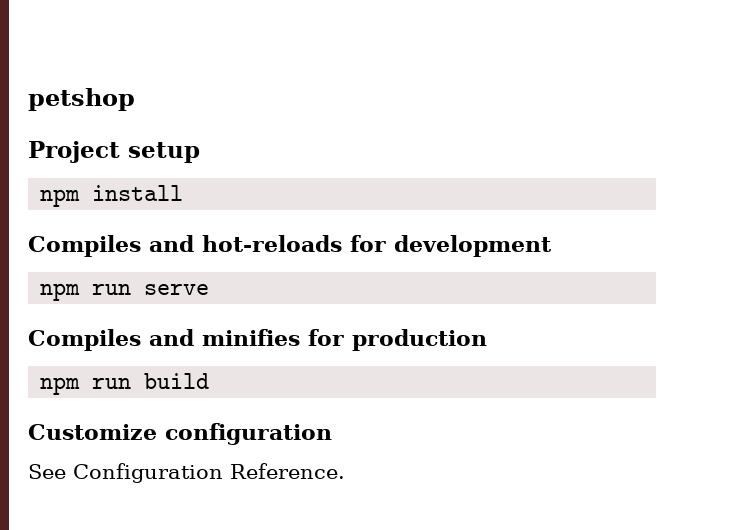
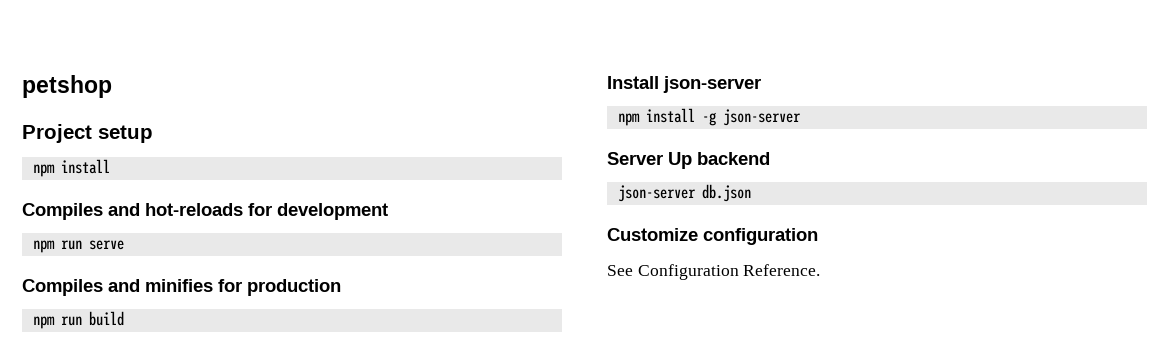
+ Install json-server
+ npm install -g json-server
+ Server Up backend
+ json-server db.json

